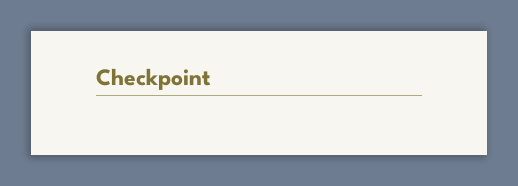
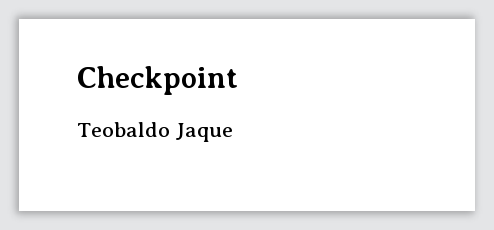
+ Teobaldo Jaque

